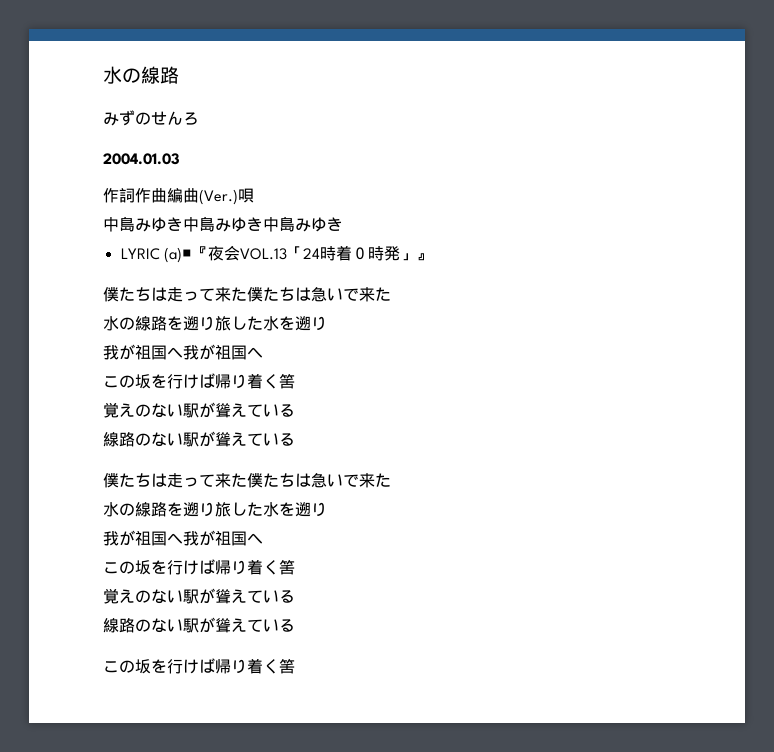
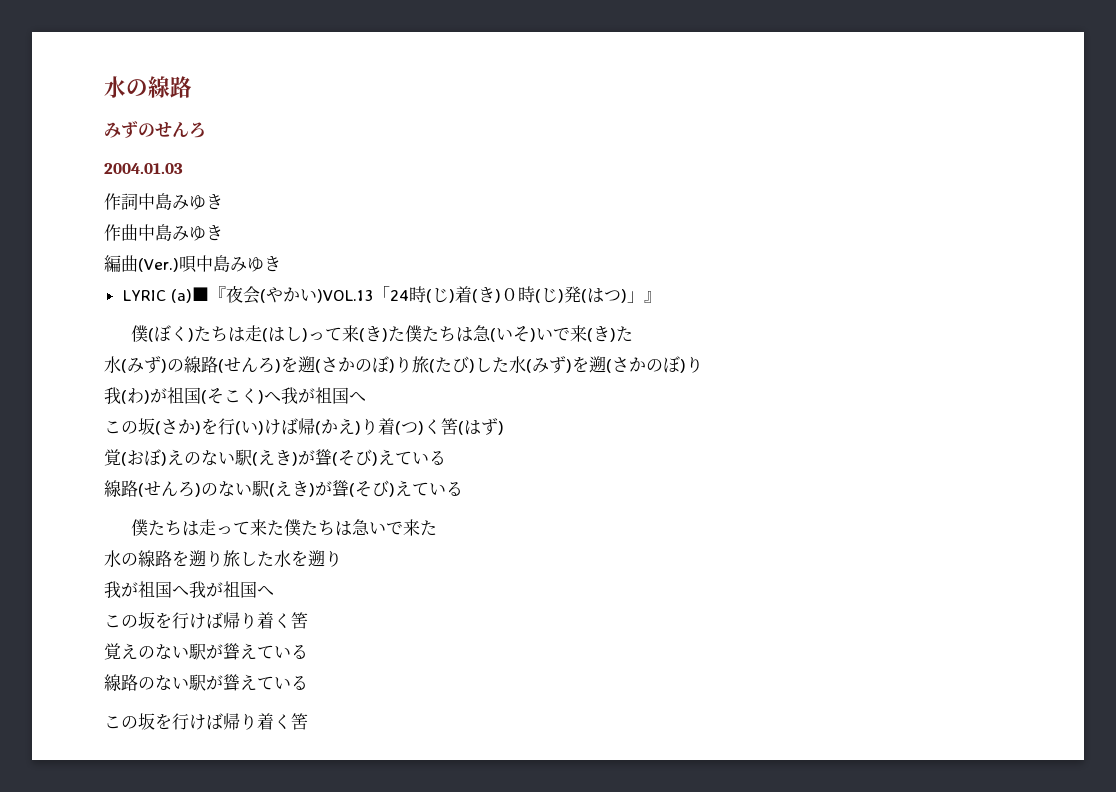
- 作詞作曲編曲(Ver.)唄
- 中島みゆき中島みゆき中島みゆき
+ 作詞中島みゆき
+ 作曲中島みゆき
+ 編曲(Ver.)唄中島みゆき
- LYRIC (a)■『夜会VOL.13「24時着０時発」』
- 僕たちは走って来た僕たちは急いで来た
- 水の線路を遡り旅した水を遡り
- 我が祖国へ我が祖国へ
- この坂を行けば帰り着く筈
- 覚えのない駅が聳えている
- 線路のない駅が聳えている
+ LYRIC (a)■『夜会(やかい)VOL.13「24時(じ)着(き)０時(じ)発(はつ)」』
+ 僕(ぼく)たちは走(はし)って来(き)た僕たちは急(いそ)いで来(き)た
+ 水(みず)の線路(せんろ)を遡(さかのぼ)り旅(たび)した水(みず)を遡(さかのぼ)り
+ 我(わ)が祖国(そこく)へ我が祖国へ
+ この坂(さか)を行(い)けば帰(かえ)り着(つ)く筈(はず)
+ 覚(おぼ)えのない駅(えき)が聳(そび)えている
+ 線路(せんろ)のない駅(えき)が聳(そび)えている

